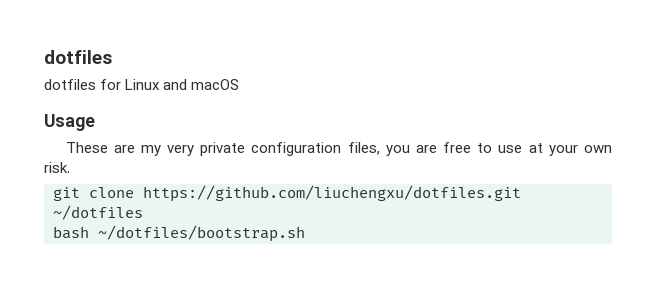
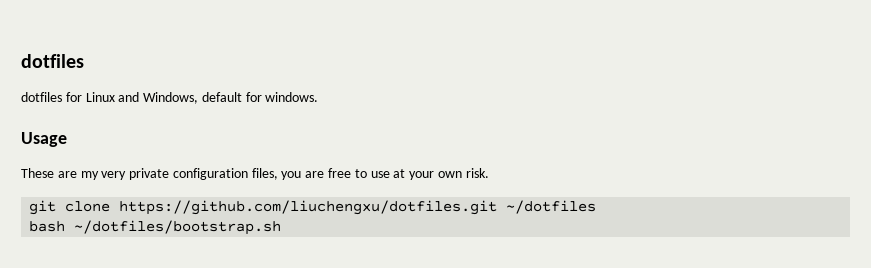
- dotfiles for Linux and macOS
+ dotfiles for Linux and Windows, default for windows.

